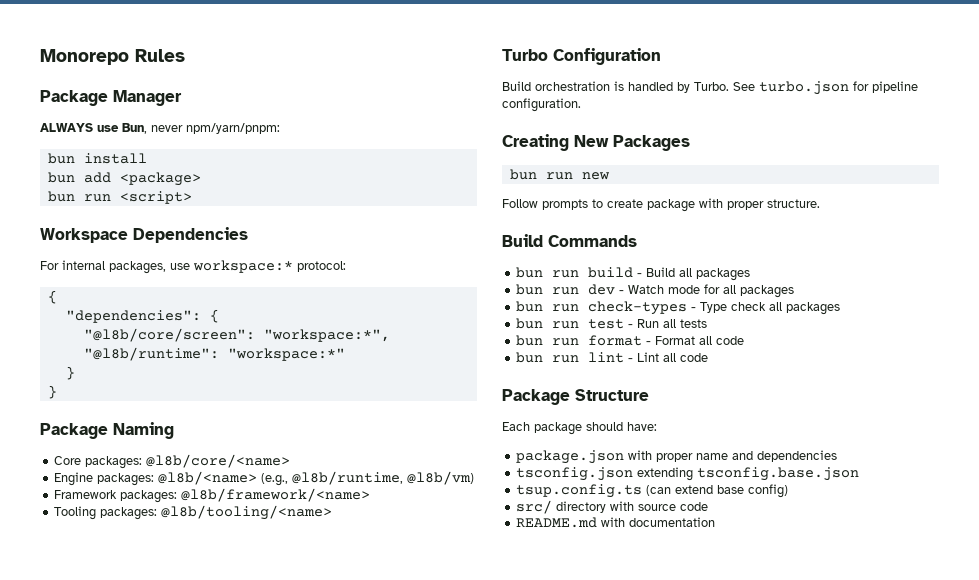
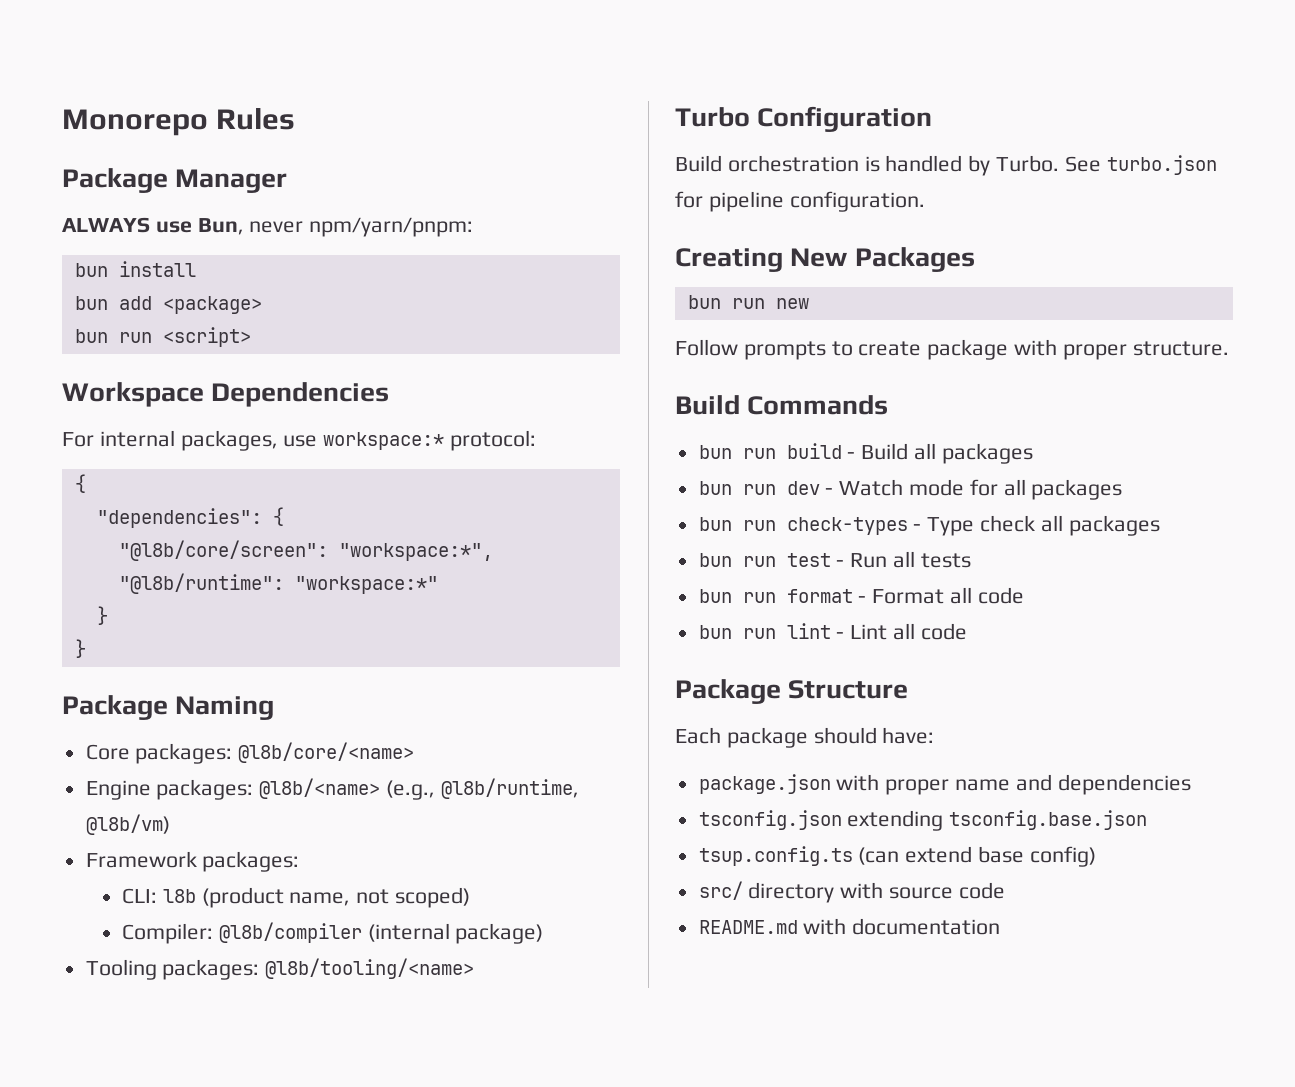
- Framework packages: @l8b/framework/<name>
+ Framework packages:
+ CLI: l8b (product name, not scoped)
+ Compiler: @l8b/compiler (internal package)

